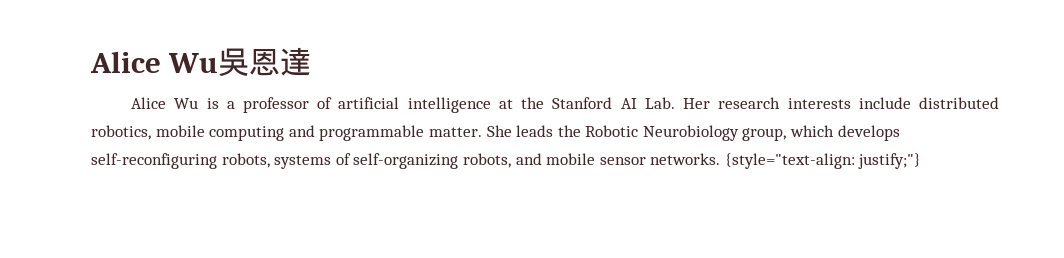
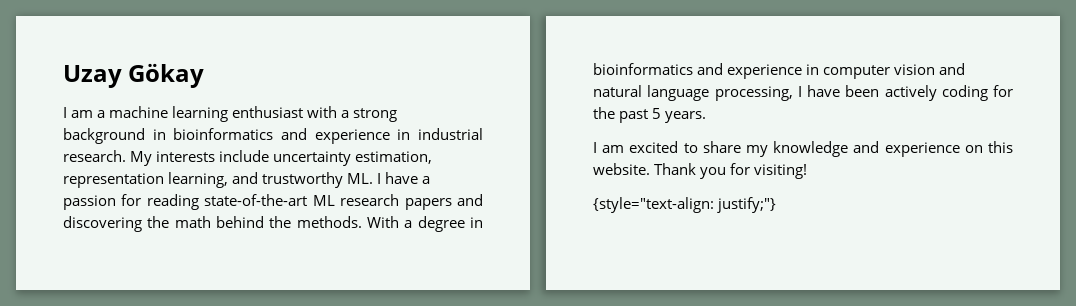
- Alice Wu吳恩達
- Alice Wu is a professor of artificial intelligence at the Stanford AI Lab. Her research interests include distributed robotics, mobile computing and programmable matter. She leads the Robotic Neurobiology group, which develops self-reconfiguring robots, systems of self-organizing robots, and mobile sensor networks. {style="text-align: justify;"}
+ Uzay Gökay
+ I am a machine learning enthusiast with a strong background in bioinformatics and experience in industrial research. My interests include uncertainty estimation, representation learning, and trustworthy ML. I have a passion for reading state-of-the-art ML research papers and discovering the math behind the methods. With a degree in bioinformatics and experience in computer vision and natural language processing, I have been actively coding for the past 5 years.
+ I am excited to share my knowledge and experience on this website. Thank you for visiting!
+ {style="text-align: justify;"}

